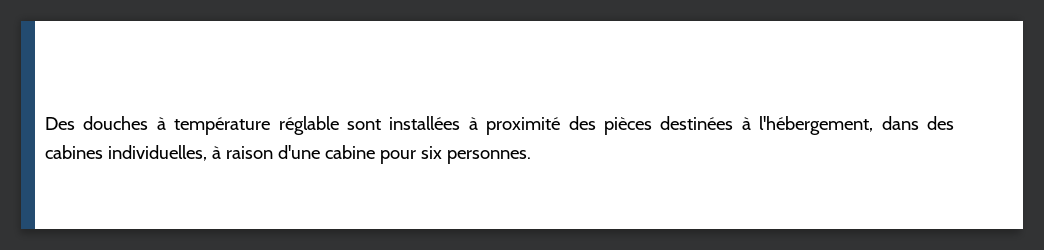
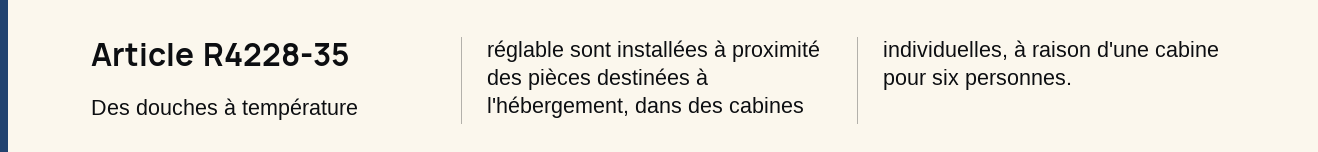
+ Article R4228-35

